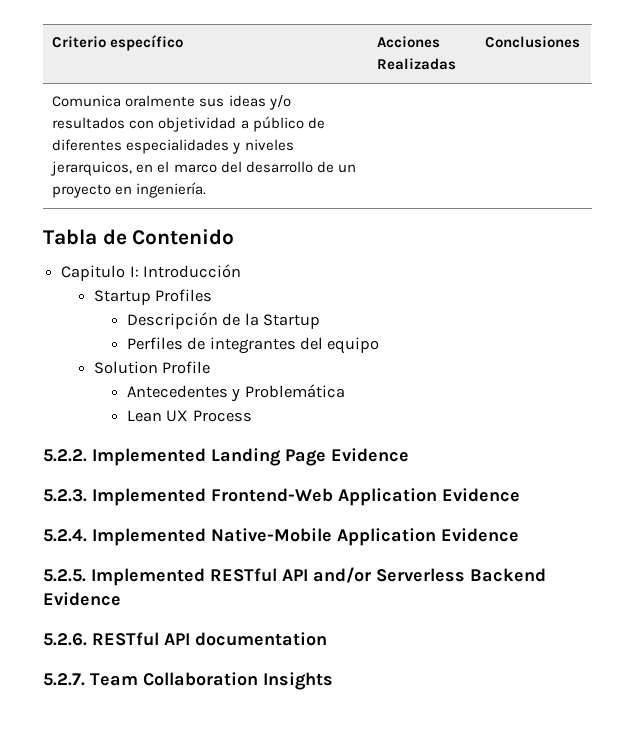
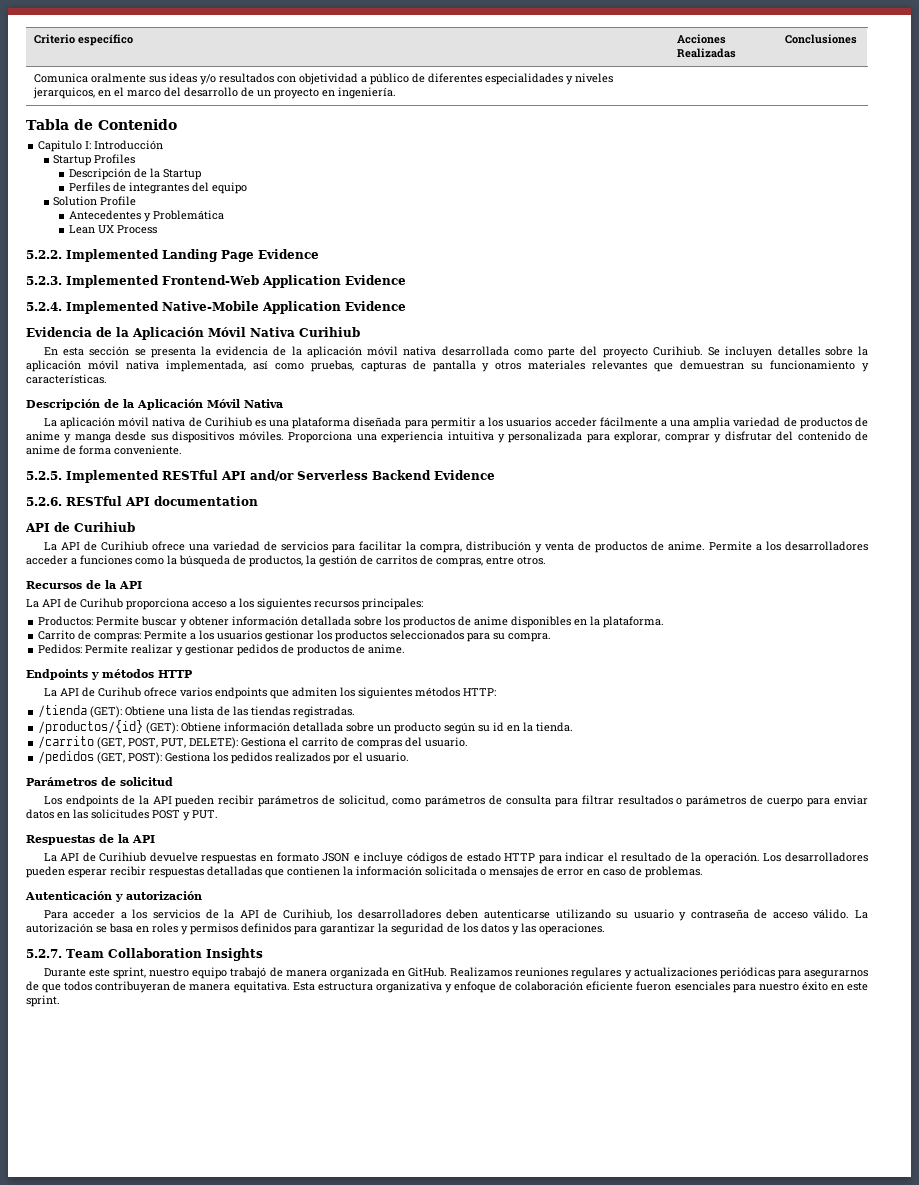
+ Evidencia de la Aplicación Móvil Nativa Curihiub
+ En esta sección se presenta la evidencia de la aplicación móvil nativa desarrollada como parte del proyecto Curihiub. Se incluyen detalles sobre la aplicación móvil nativa implementada, así como pruebas, capturas de pantalla y otros materiales relevantes que demuestran su funcionamiento y características.
+ Descripción de la Aplicación Móvil Nativa
+ La aplicación móvil nativa de Curihiub es una plataforma diseñada para permitir a los usuarios acceder fácilmente a una amplia variedad de productos de anime y manga desde sus dispositivos móviles. Proporciona una experiencia intuitiva y personalizada para explorar, comprar y disfrutar del contenido de anime de forma conveniente.
  5.2.6. RESTful API documentation
+ API de Curihiub
+ La API de Curihiub ofrece una variedad de servicios para facilitar la compra, distribución y venta de productos de anime. Permite a los desarrolladores acceder a funciones como la búsqueda de productos, la gestión de carritos de compras, entre otros.
+ Recursos de la API
+ La API de Curihub proporciona acceso a los siguientes recursos principales:
+ Productos: Permite buscar y obtener información detallada sobre los productos de anime disponibles en la plataforma.
+ Carrito de compras: Permite a los usuarios gestionar los productos seleccionados para su compra.
+ Pedidos: Permite realizar y gestionar pedidos de productos de anime.
+ Endpoints y métodos HTTP
+ La API de Curihub ofrece varios endpoints que admiten los siguientes métodos HTTP:
+ /tienda (GET): Obtiene una lista de las tiendas registradas.
+ /productos/{id} (GET): Obtiene información detallada sobre un producto según su id en la tienda.
+ /carrito (GET, POST, PUT, DELETE): Gestiona el carrito de compras del usuario.
+ /pedidos (GET, POST): Gestiona los pedidos realizados por el usuario.
+ Parámetros de solicitud
+ Los endpoints de la API pueden recibir parámetros de solicitud, como parámetros de consulta para filtrar resultados o parámetros de cuerpo para enviar datos en las solicitudes POST y PUT.
+ Respuestas de la API
+ La API de Curihiub devuelve respuestas en formato JSON e incluye códigos de estado HTTP para indicar el resultado de la operación. Los desarrolladores pueden esperar recibir respuestas detalladas que contienen la información solicitada o mensajes de error en caso de problemas.
+ Autenticación y autorización
+ Para acceder a los servicios de la API de Curihiub, los desarrolladores deben autenticarse utilizando su usuario y contraseña de acceso válido. La autorización se basa en roles y permisos definidos para garantizar la seguridad de los datos y las operaciones.
  5.2.7. Team Collaboration Insights
+ Durante este sprint, nuestro equipo trabajó de manera organizada en GitHub. Realizamos reuniones regulares y actualizaciones periódicas para asegurarnos de que todos contribuyeran de manera equitativa. Esta estructura organizativa y enfoque de colaboración eficiente fueron esenciales para nuestro éxito en este sprint.

